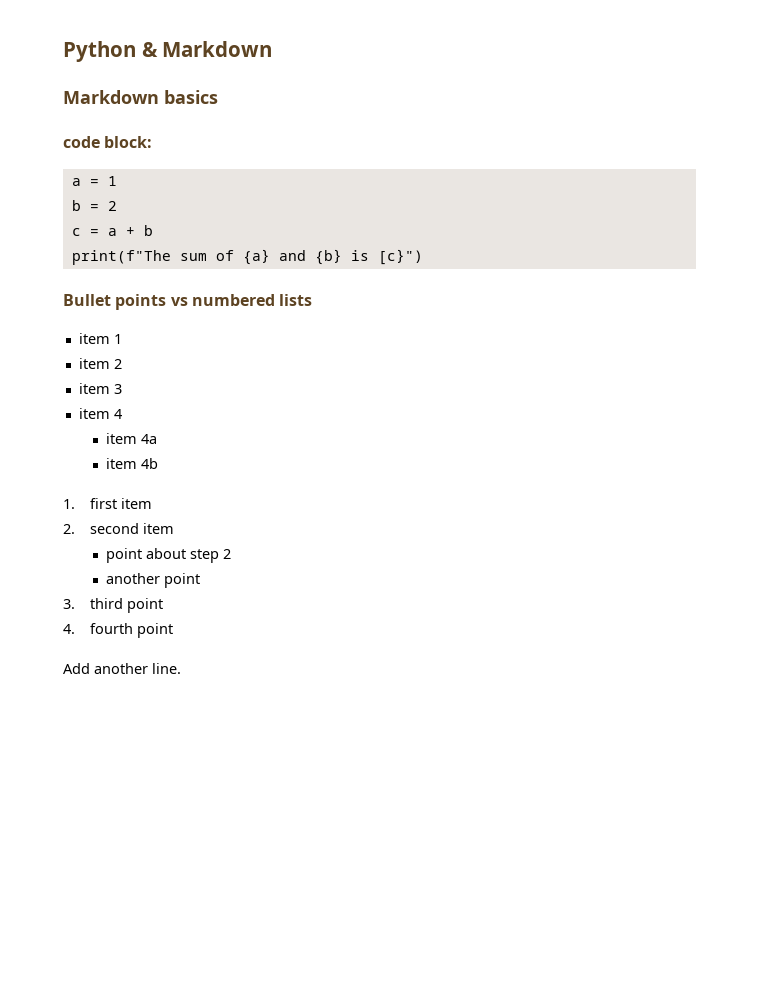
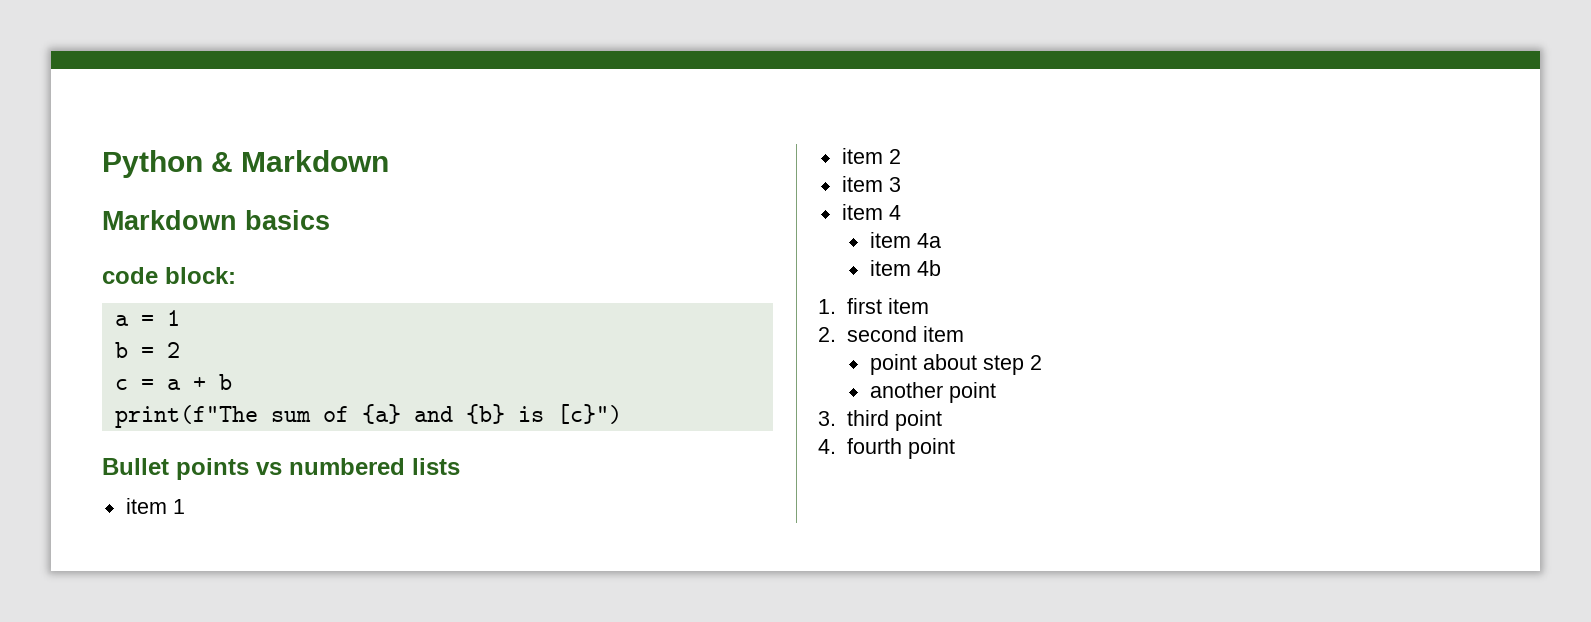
- Add another line.

